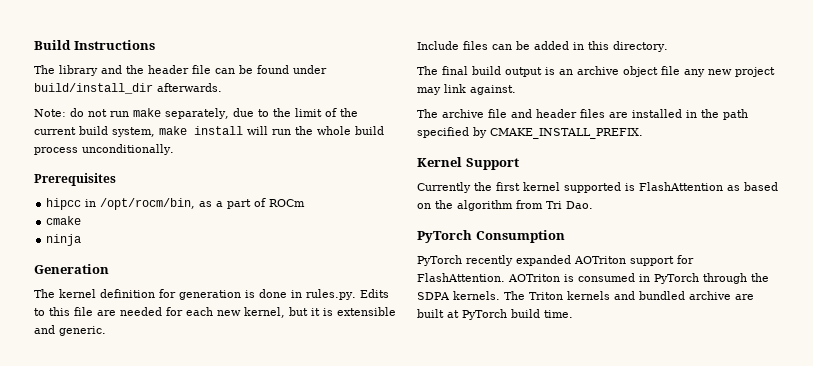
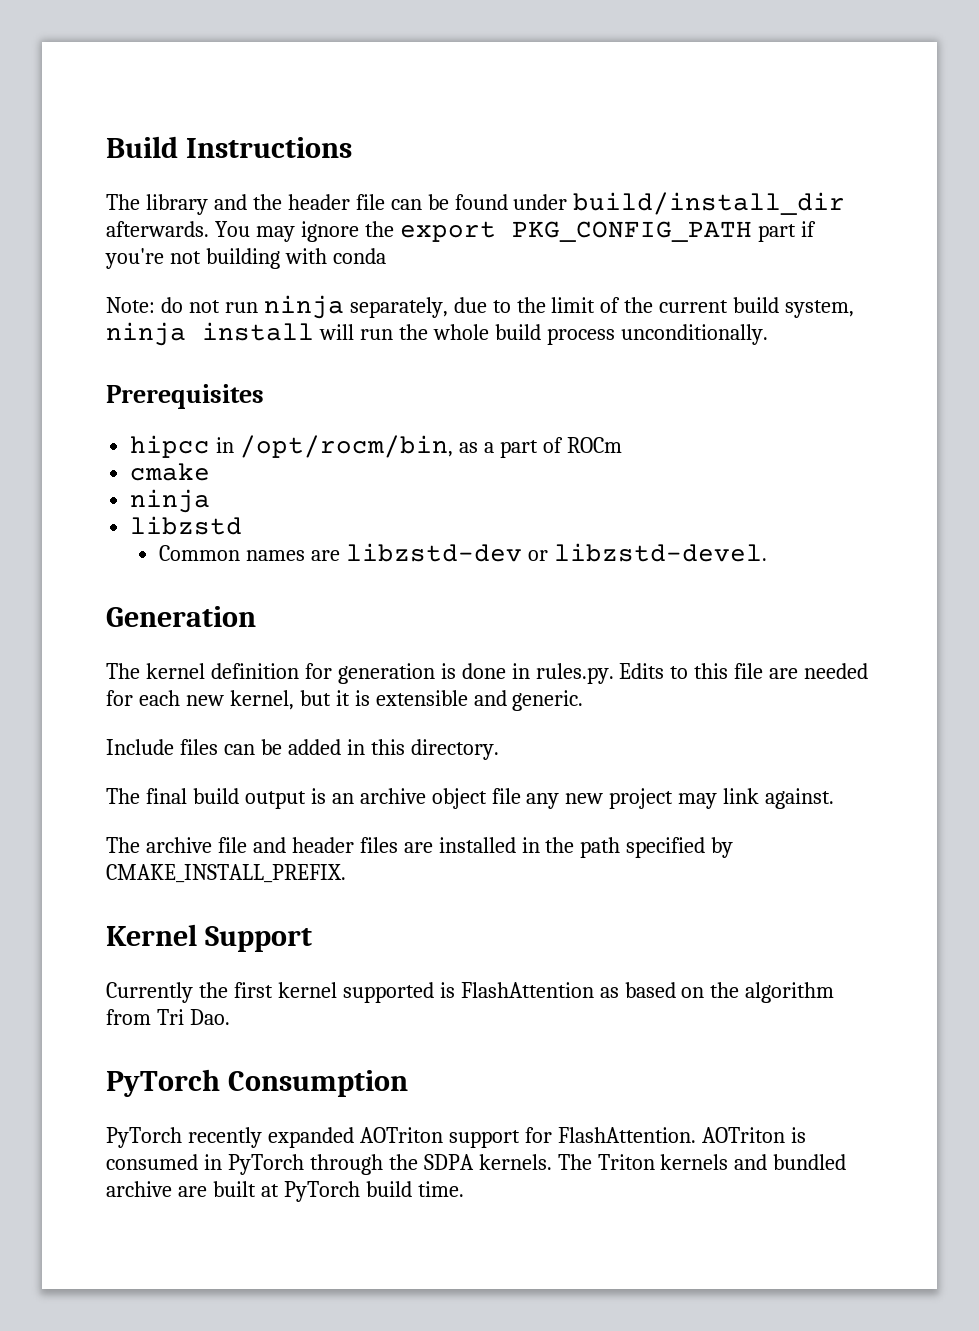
+ You may ignore the export PKG_CONFIG_PATH part if you're not building with conda
- Note: do not run make separately, due to the limit of the current build system, make install will run the whole build process unconditionally.
+ Note: do not run ninja separately, due to the limit of the current build system, ninja install will run the whole build process unconditionally.
+ libzstd
+ Common names are libzstd-dev or libzstd-devel.

